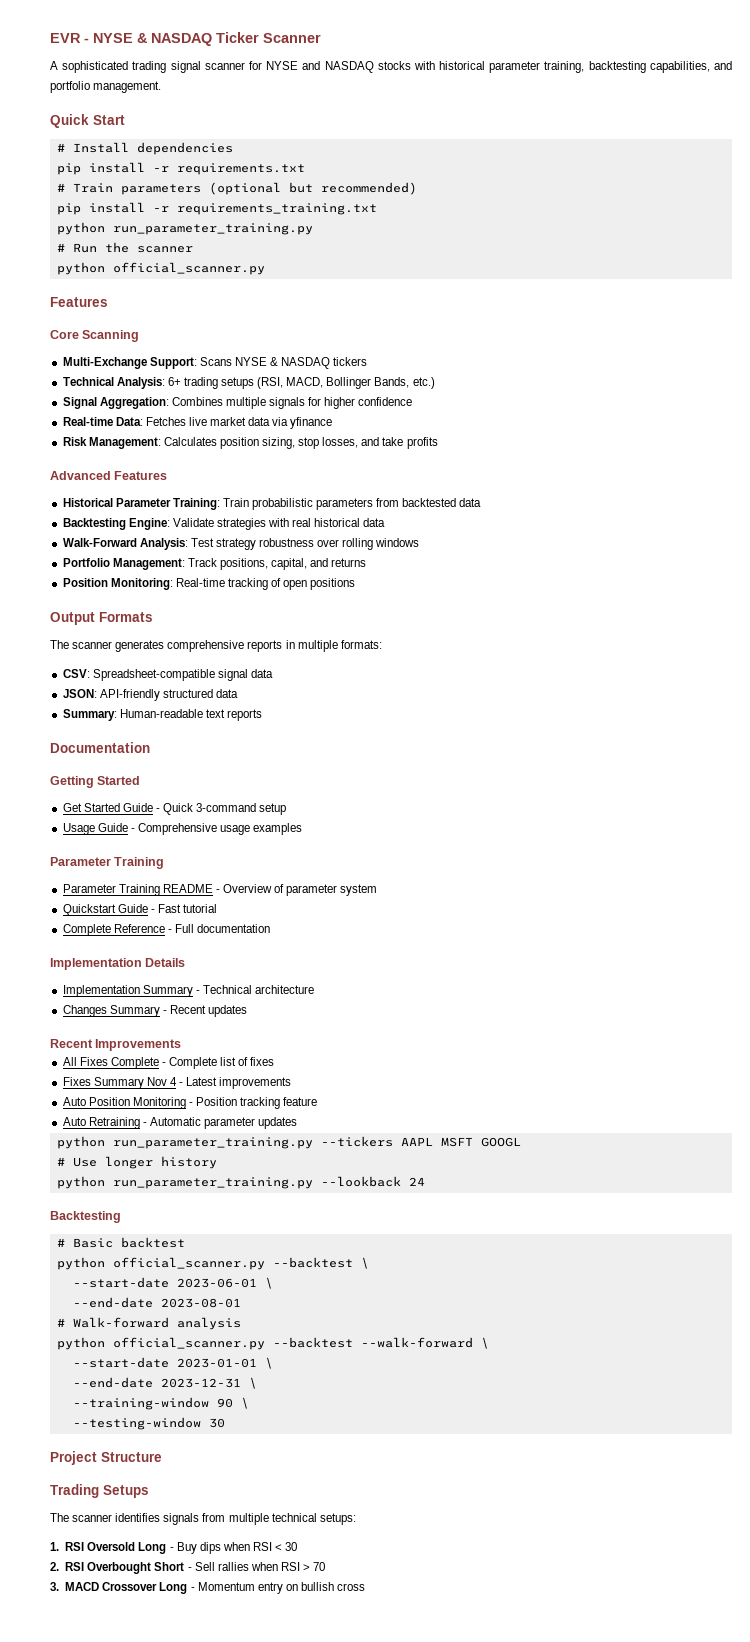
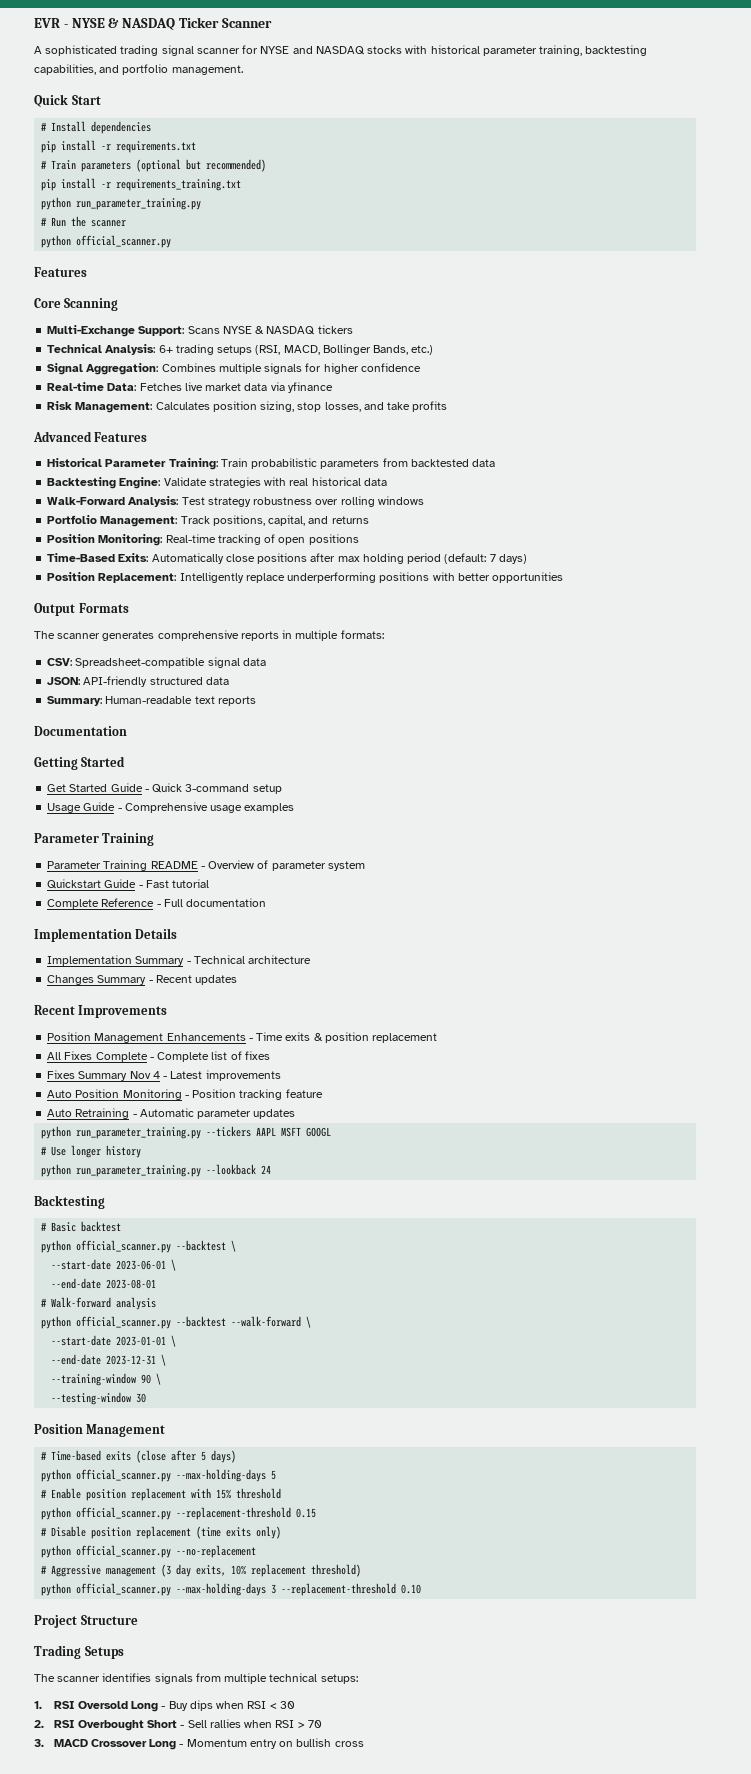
+ Time-Based Exits: Automatically close positions after max holding period (default: 7 days)
+ Position Replacement: Intelligently replace underperforming positions with better opportunities
+ Position Management Enhancements - Time exits & position replacement
  --testing-window 30
+ Position Management
+ # Time-based exits (close after 5 days)
+ python official_scanner.py --max-holding-days 5
+ # Enable position replacement with 15% threshold
+ python official_scanner.py --replacement-threshold 0.15
+ # Disable position replacement (time exits only)
+ python official_scanner.py --no-replacement
+ # Aggressive management (3 day exits, 10% replacement threshold)
+ python official_scanner.py --max-holding-days 3 --replacement-threshold 0.10

